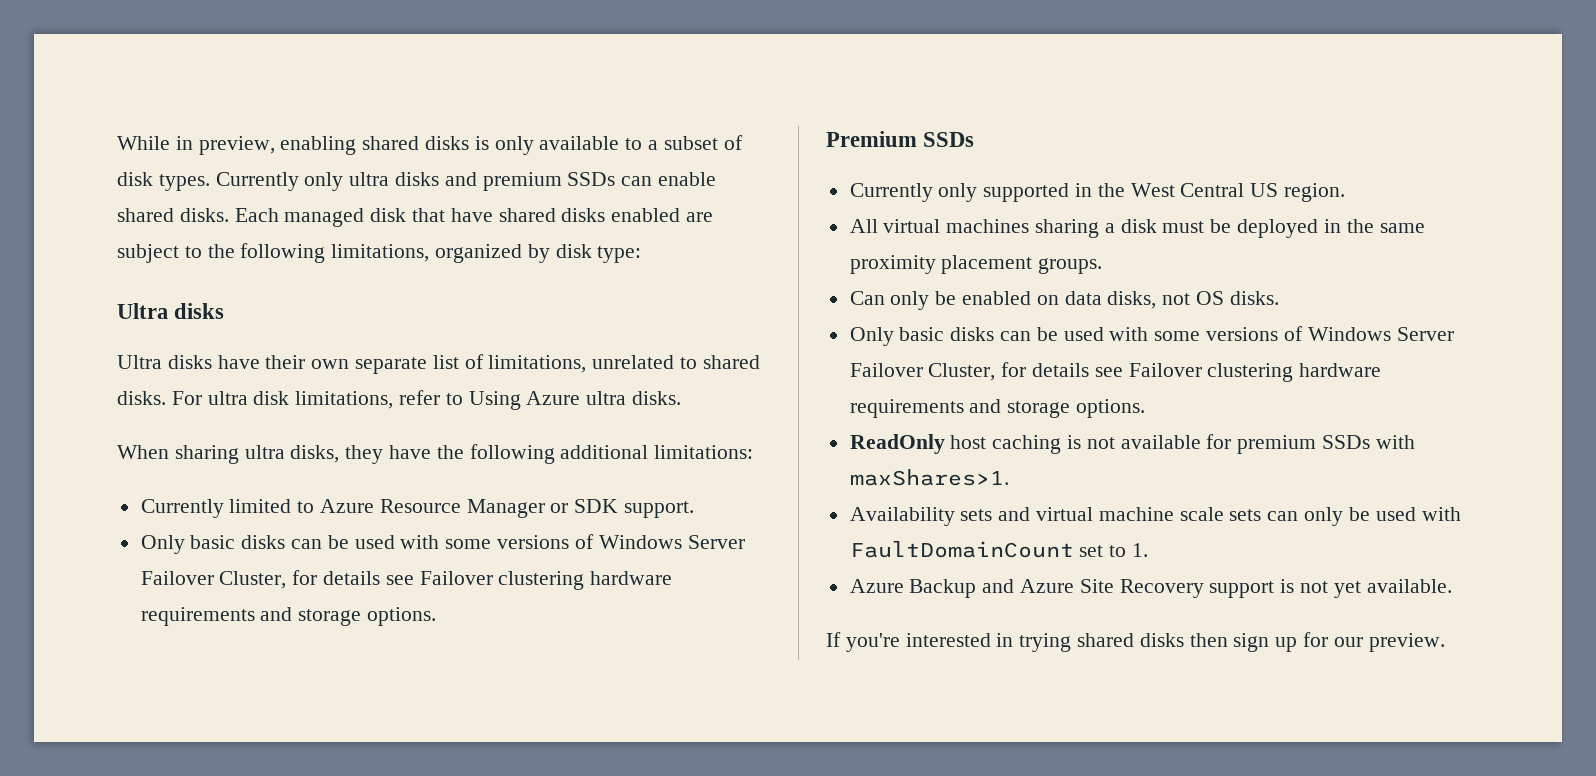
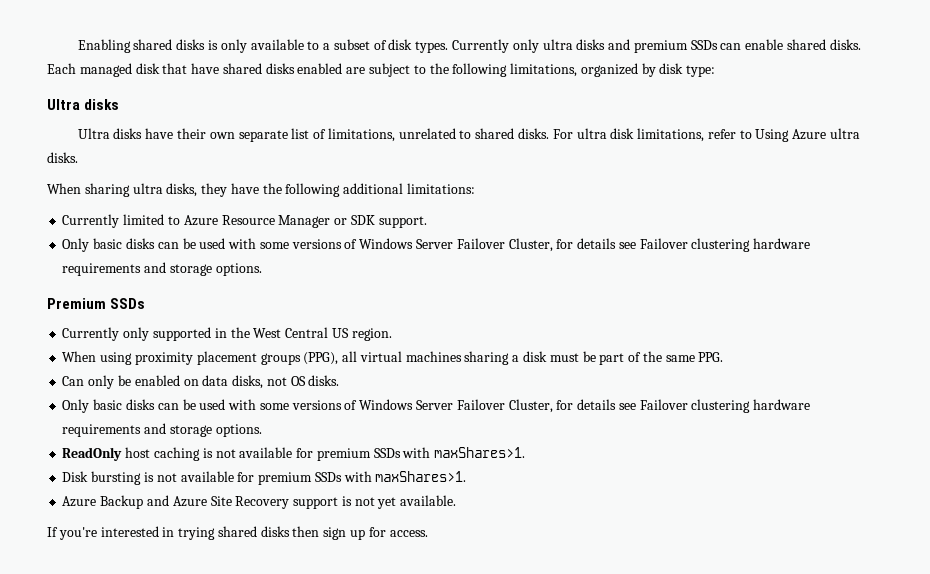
- While in preview, enabling shared disks is only available to a subset of disk types.
+ Enabling shared disks is only available to a subset of disk types.
- All virtual machines sharing a disk must be deployed in the same proximity placement groups.
+ When using proximity placement groups (PPG), all virtual machines sharing a disk must be part of the same PPG.
- Availability sets and virtual machine scale sets can only be used with FaultDomainCount set to 1.
+ Disk bursting is not available for premium SSDs with maxShares>1.
- If you're interested in trying shared disks then sign up for our preview.
+ If you're interested in trying shared disks then sign up for access.

